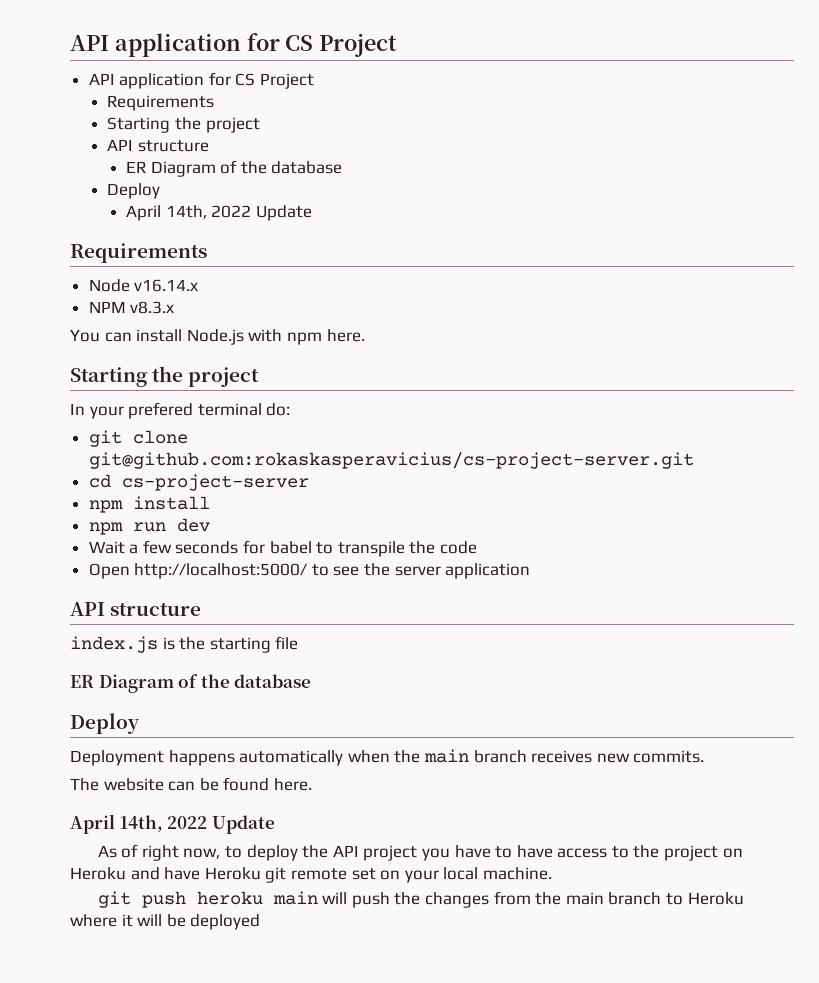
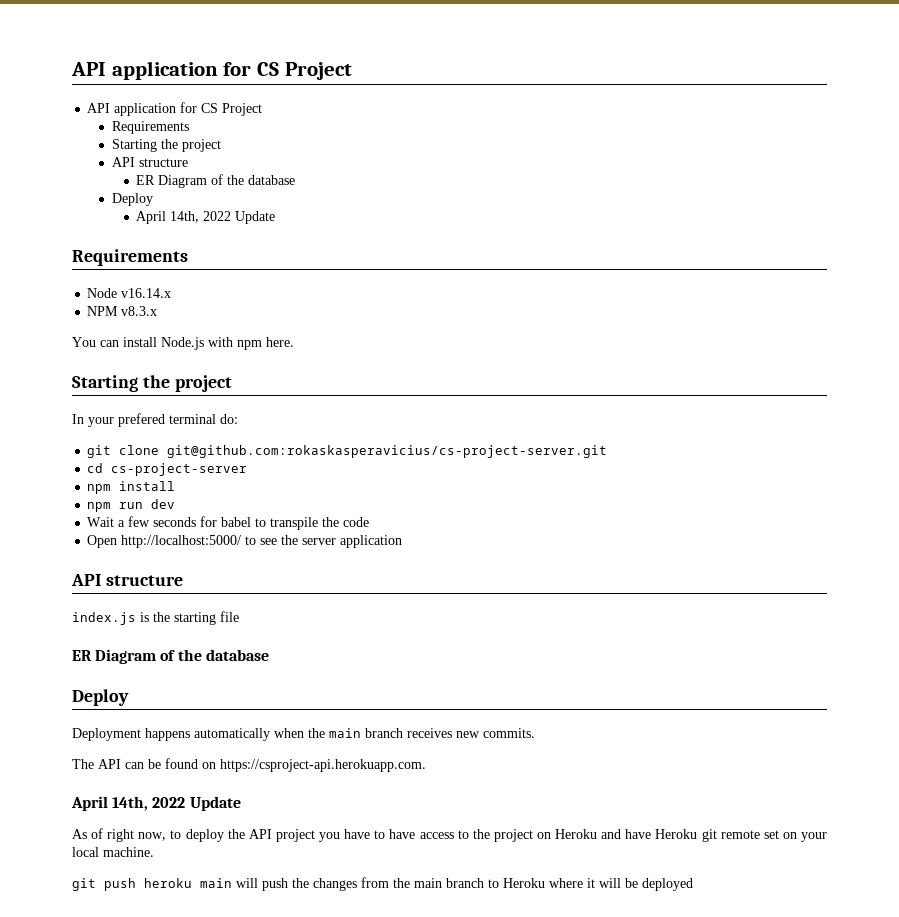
- The website can be found here.
+ The API can be found on https://csproject-api.herokuapp.com.

